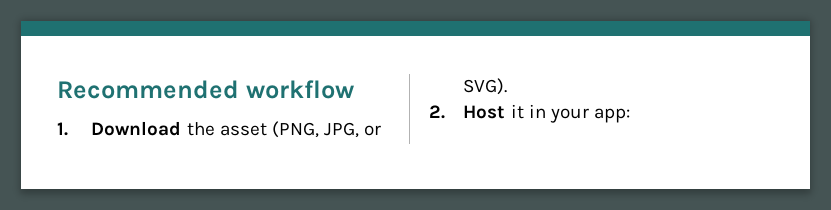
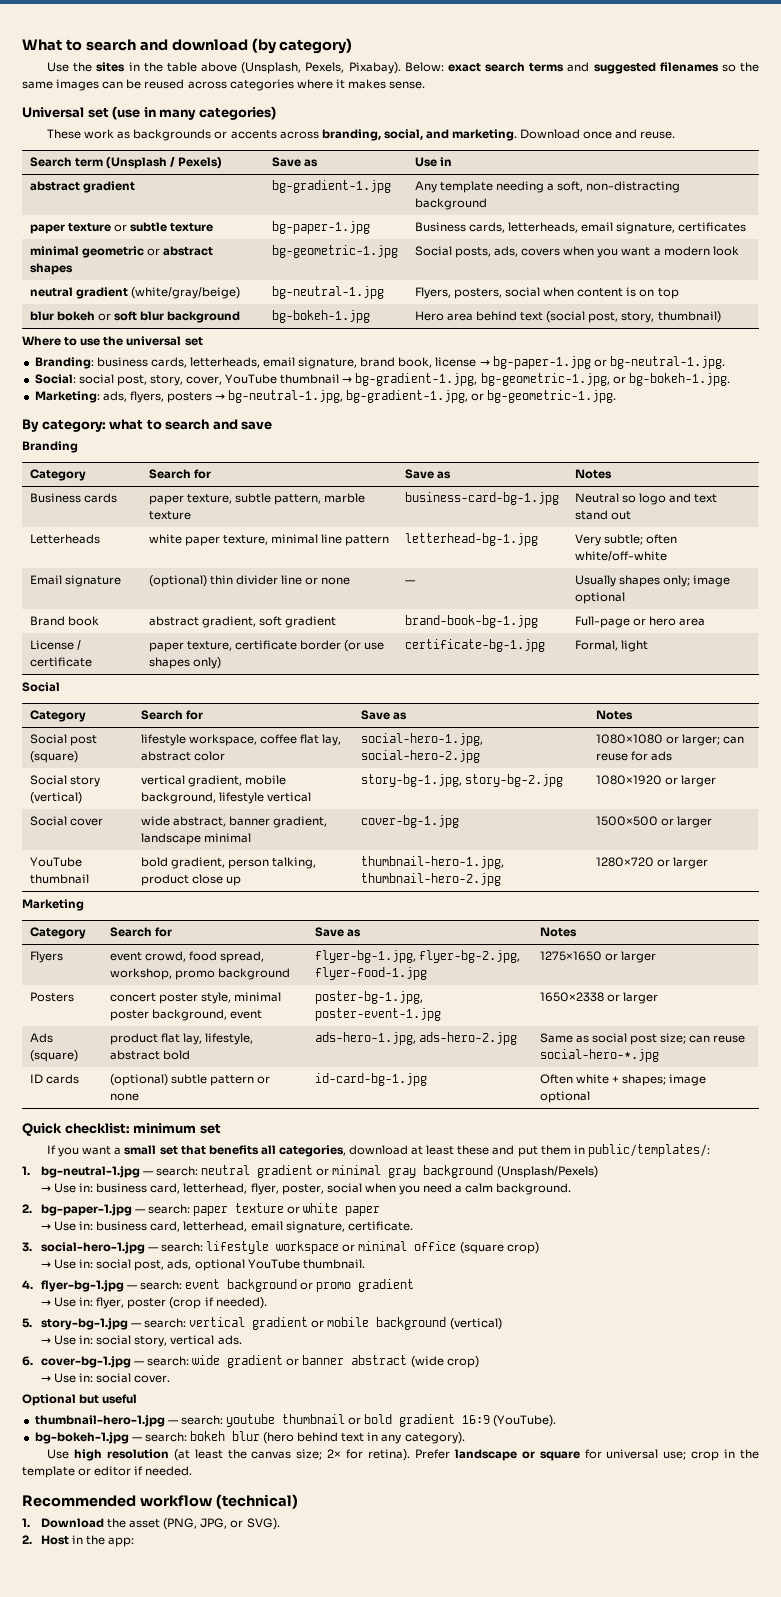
+ What to search and download (by category)
+ Use the sites in the table above (Unsplash, Pexels, Pixabay). Below: exact search terms and suggested filenames so the same images can be reused across categories where it makes sense.
+ Universal set (use in many categories)
+ These work as backgrounds or accents across branding, social, and marketing. Download once and reuse.
+ Search term (Unsplash / Pexels) | Save as | Use in
+ abstract gradient | bg-gradient-1.jpg | Any template needing a soft, non-distracting background
+ paper texture or subtle texture | bg-paper-1.jpg | Business cards, letterheads, email signature, certificates
+ minimal geometric or abstract shapes | bg-geometric-1.jpg | Social posts, ads, covers when you want a modern look
+ neutral gradient (white/gray/beige) | bg-neutral-1.jpg | Flyers, posters, social when content is on top
+ blur bokeh or soft blur background | bg-bokeh-1.jpg | Hero area behind text (social post, story, thumbnail)
+ Where to use the universal set
+ Branding: business cards, letterheads, email signature, brand book, license → bg-paper-1.jpg or bg-neutral-1.jpg.
+ Social: social post, story, cover, YouTube thumbnail → bg-gradient-1.jpg, bg-geometric-1.jpg, or bg-bokeh-1.jpg.
+ Marketing: ads, flyers, posters → bg-neutral-1.jpg, bg-gradient-1.jpg, or bg-geometric-1.jpg.
+ By category: what to search and save
+ Branding
+ Category | Search for | Save as | Notes
+ Business cards | paper texture, subtle pattern, marble texture | business-card-bg-1.jpg | Neutral so logo and text stand out
+ Letterheads | white paper texture, minimal line pattern | letterhead-bg-1.jpg | Very subtle; often white/off-white
+ Email signature | (optional) thin divider line or none | — | Usually shapes only; image optional
+ Brand book | abstract gradient, soft gradient | brand-book-bg-1.jpg | Full-page or hero area
+ License / certificate | paper texture, certificate border (or use shapes only) | certificate-bg-1.jpg | Formal, light
+ Social
+ Category | Search for | Save as | Notes
+ Social post (square) | lifestyle workspace, coffee flat lay, abstract color | social-hero-1.jpg, social-hero-2.jpg | 1080×1080 or larger; can reuse for ads
+ Social story (vertical) | vertical gradient, mobile background, lifestyle vertical | story-bg-1.jpg, story-bg-2.jpg | 1080×1920 or larger
+ Social cover | wide abstract, banner gradient, landscape minimal | cover-bg-1.jpg | 1500×500 or larger
+ YouTube thumbnail | bold gradient, person talking, product close up | thumbnail-hero-1.jpg, thumbnail-hero-2.jpg | 1280×720 or larger
+ Marketing
+ Category | Search for | Save as | Notes
+ Flyers | event crowd, food spread, workshop, promo background | flyer-bg-1.jpg, flyer-bg-2.jpg, flyer-food-1.jpg | 1275×1650 or larger
+ Posters | concert poster style, minimal poster background, event | poster-bg-1.jpg, poster-event-1.jpg | 1650×2338 or larger
+ Ads (square) | product flat lay, lifestyle, abstract bold | ads-hero-1.jpg, ads-hero-2.jpg | Same as social post size; can reuse social-hero-*.jpg
+ ID cards | (optional) subtle pattern or none | id-card-bg-1.jpg | Often white + shapes; image optional
+ Quick checklist: minimum set
+ If you want a small set that benefits all categories, download at least these and put them in public/templates/:
+ 1. bg-neutral-1.jpg — search: neutral gradient or minimal gray background (Unsplash/Pexels)
+ → Use in: business card, letterhead, flyer, poster, social when you need a calm background.
+ 2. bg-paper-1.jpg — search: paper texture or white paper
+ → Use in: business card, letterhead, email signature, certificate.
+ 3. social-hero-1.jpg — search: lifestyle workspace or minimal office (square crop)
+ → Use in: social post, ads, optional YouTube thumbnail.
+ 4. flyer-bg-1.jpg — search: event background or promo gradient
+ → Use in: flyer, poster (crop if needed).
+ 5. story-bg-1.jpg — search: vertical gradient or mobile background (vertical)
+ → Use in: social story, vertical ads.
+ 6. cover-bg-1.jpg — search: wide gradient or banner abstract (wide crop)
+ → Use in: social cover.
+ Optional but useful
+ thumbnail-hero-1.jpg — search: youtube thumbnail or bold gradient 16:9 (YouTube).
+ bg-bokeh-1.jpg — search: bokeh blur (hero behind text in any category).
+ Use high resolution (at least the canvas size; 2× for retina). Prefer landscape or square for universal use; crop in the template or editor if needed.
- Recommended workflow
+ Recommended workflow (technical)
- 2. Host it in your app:
+ 2. Host in the app:

